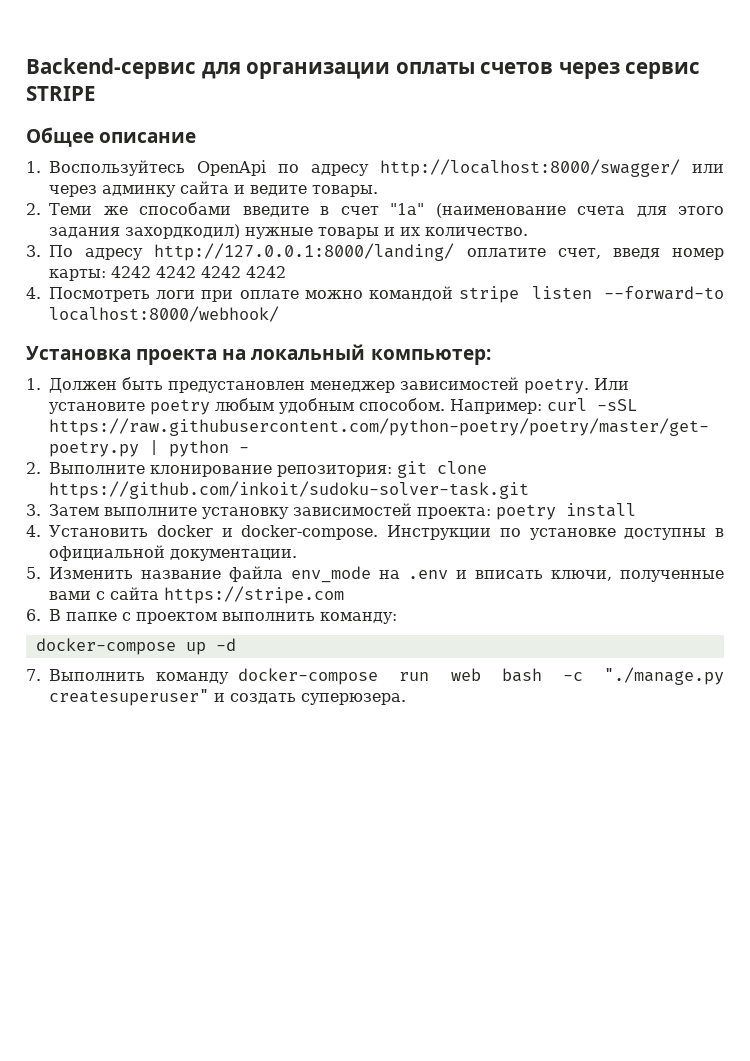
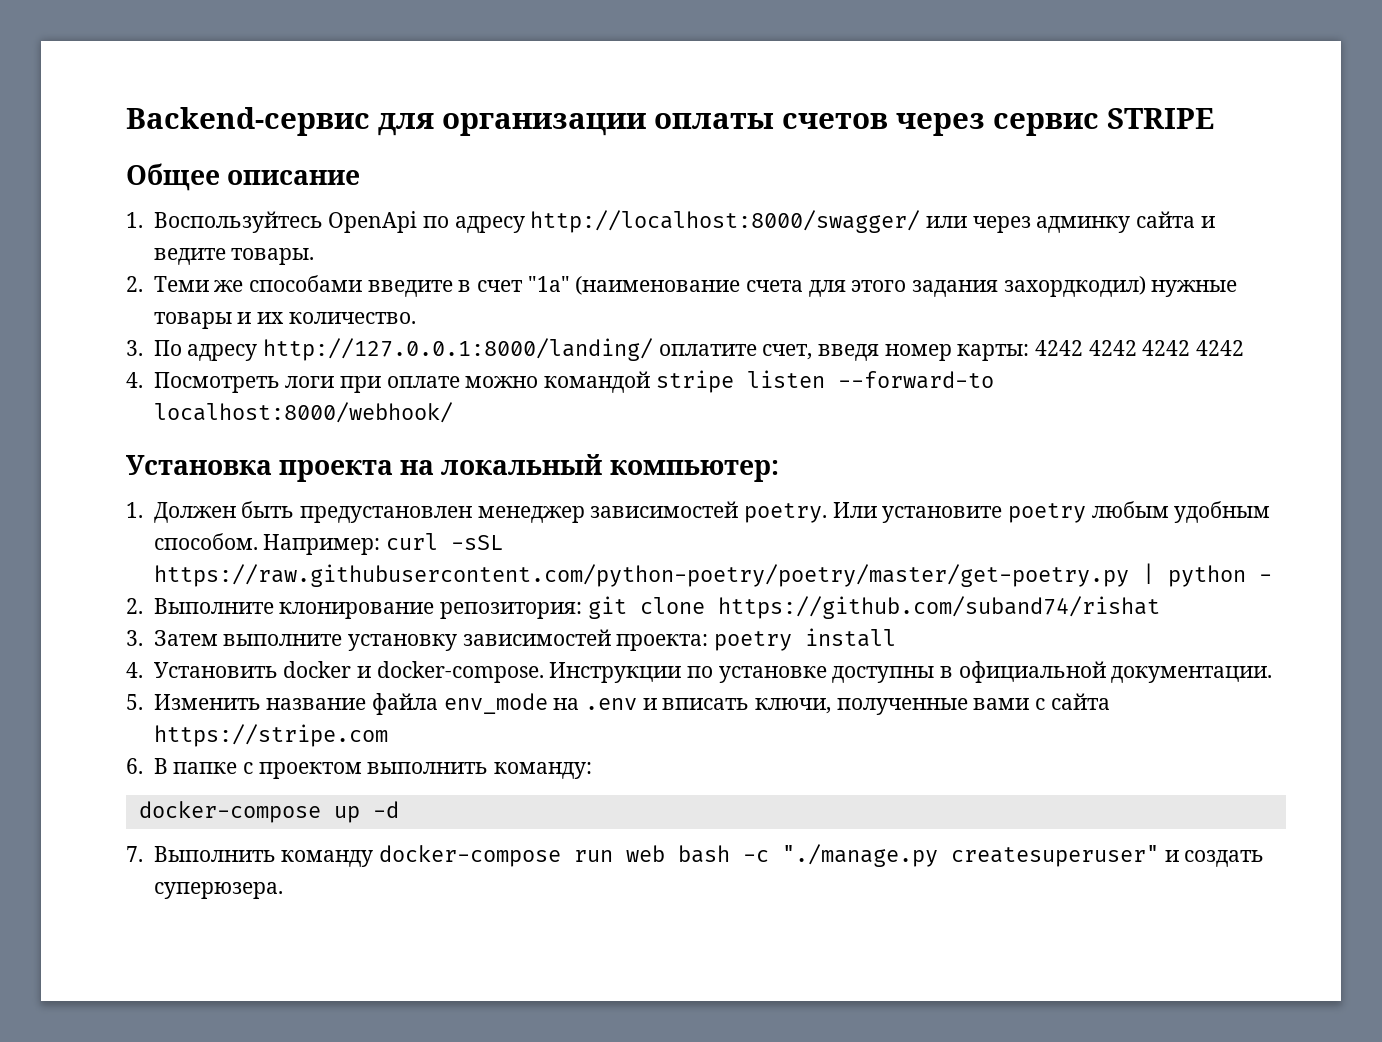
- 2. Выполните клонирование репозитория: git clone https://github.com/inkoit/sudoku-solver-task.git
+ 2. Выполните клонирование репозитория: git clone https://github.com/suband74/rishat

